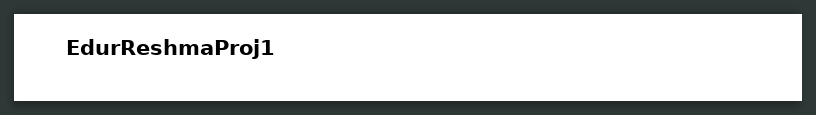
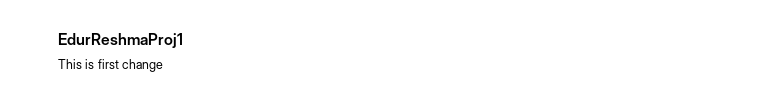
+ This is first change

